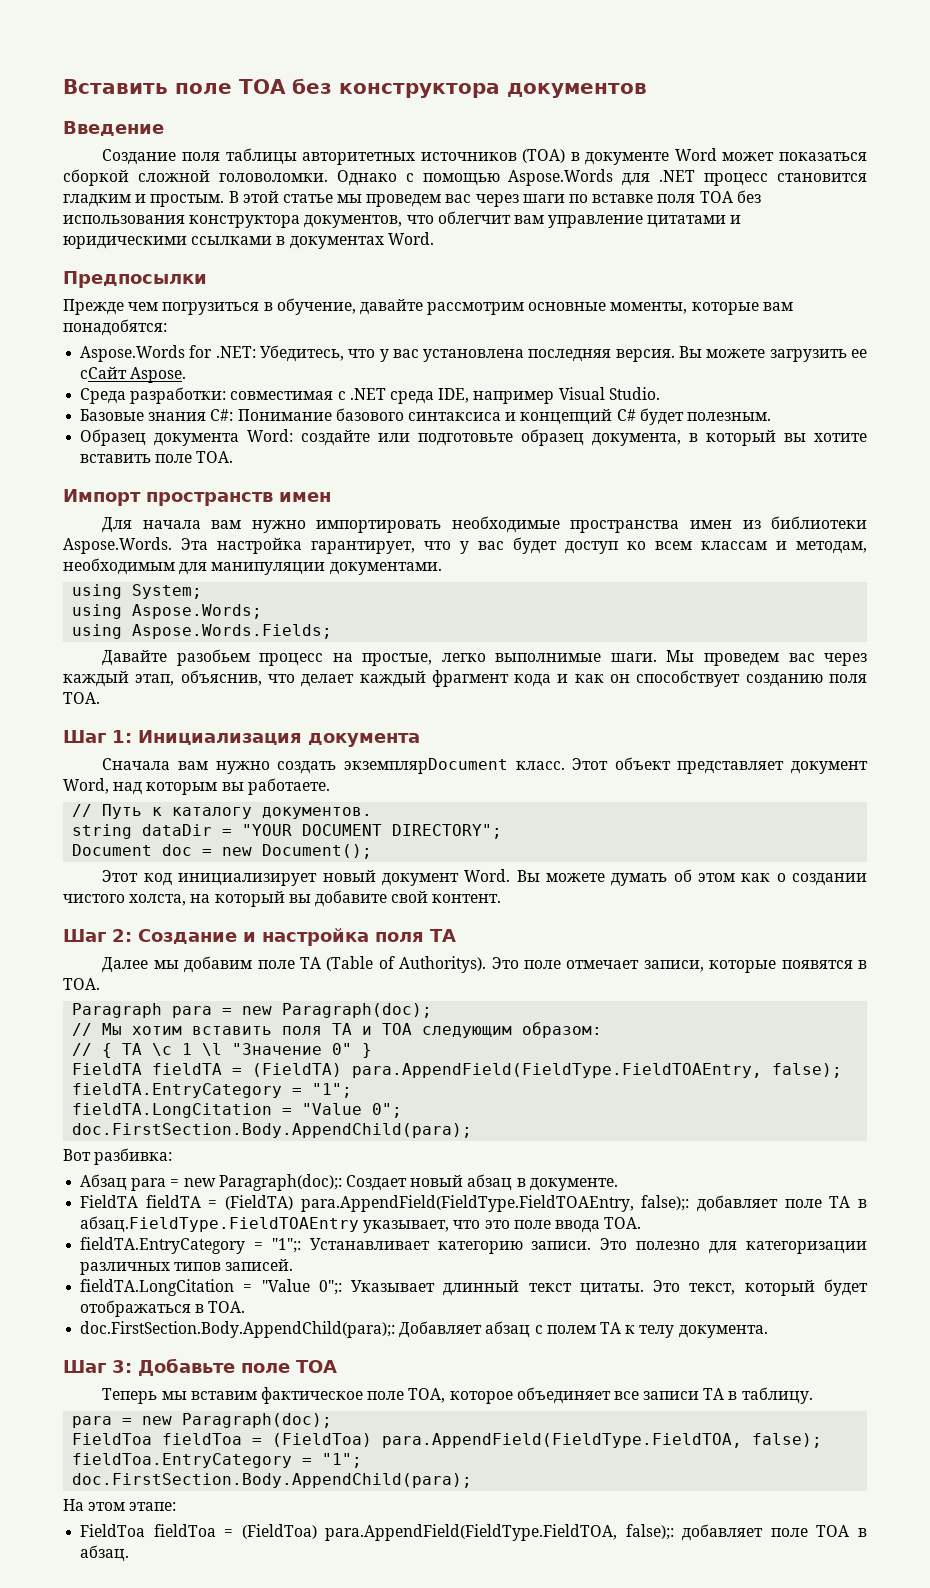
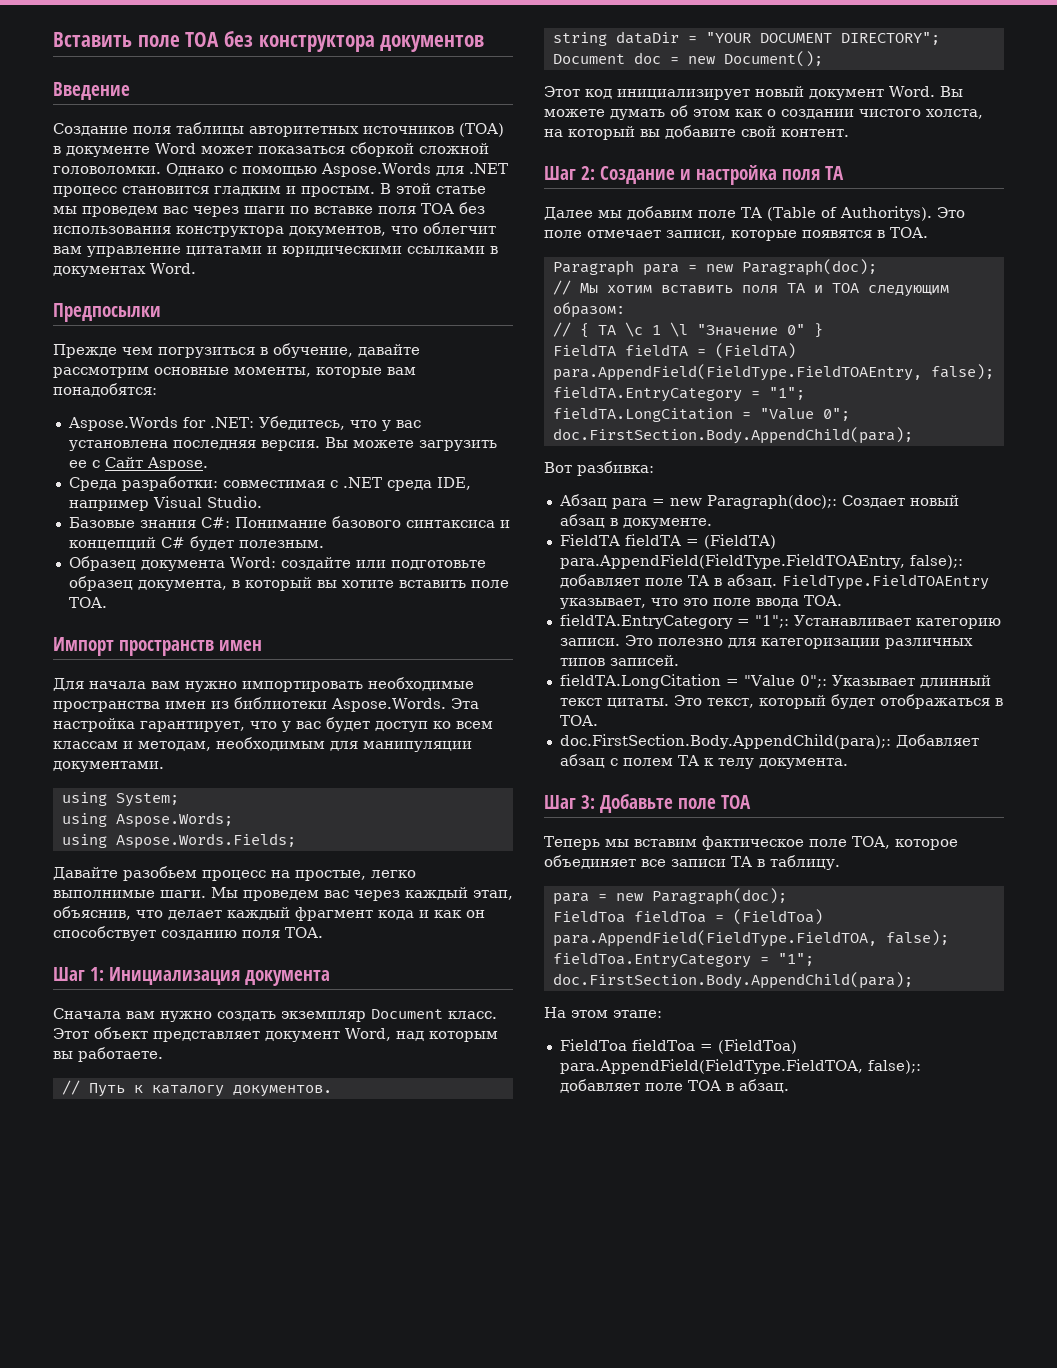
- Вы можете загрузить ее сСайт Aspose.
+ Вы можете загрузить ее с Сайт Aspose.
- Сначала вам нужно создать экземплярDocument класс.
+ Сначала вам нужно создать экземпляр Document класс.
- FieldTA fieldTA = (FieldTA) para.AppendField(FieldType.FieldTOAEntry, false);: добавляет поле TA в абзац.FieldType.FieldTOAEntry указывает, что это поле ввода TOA.
+ FieldTA fieldTA = (FieldTA) para.AppendField(FieldType.FieldTOAEntry, false);: добавляет поле TA в абзац. FieldType.FieldTOAEntry указывает, что это поле ввода TOA.

